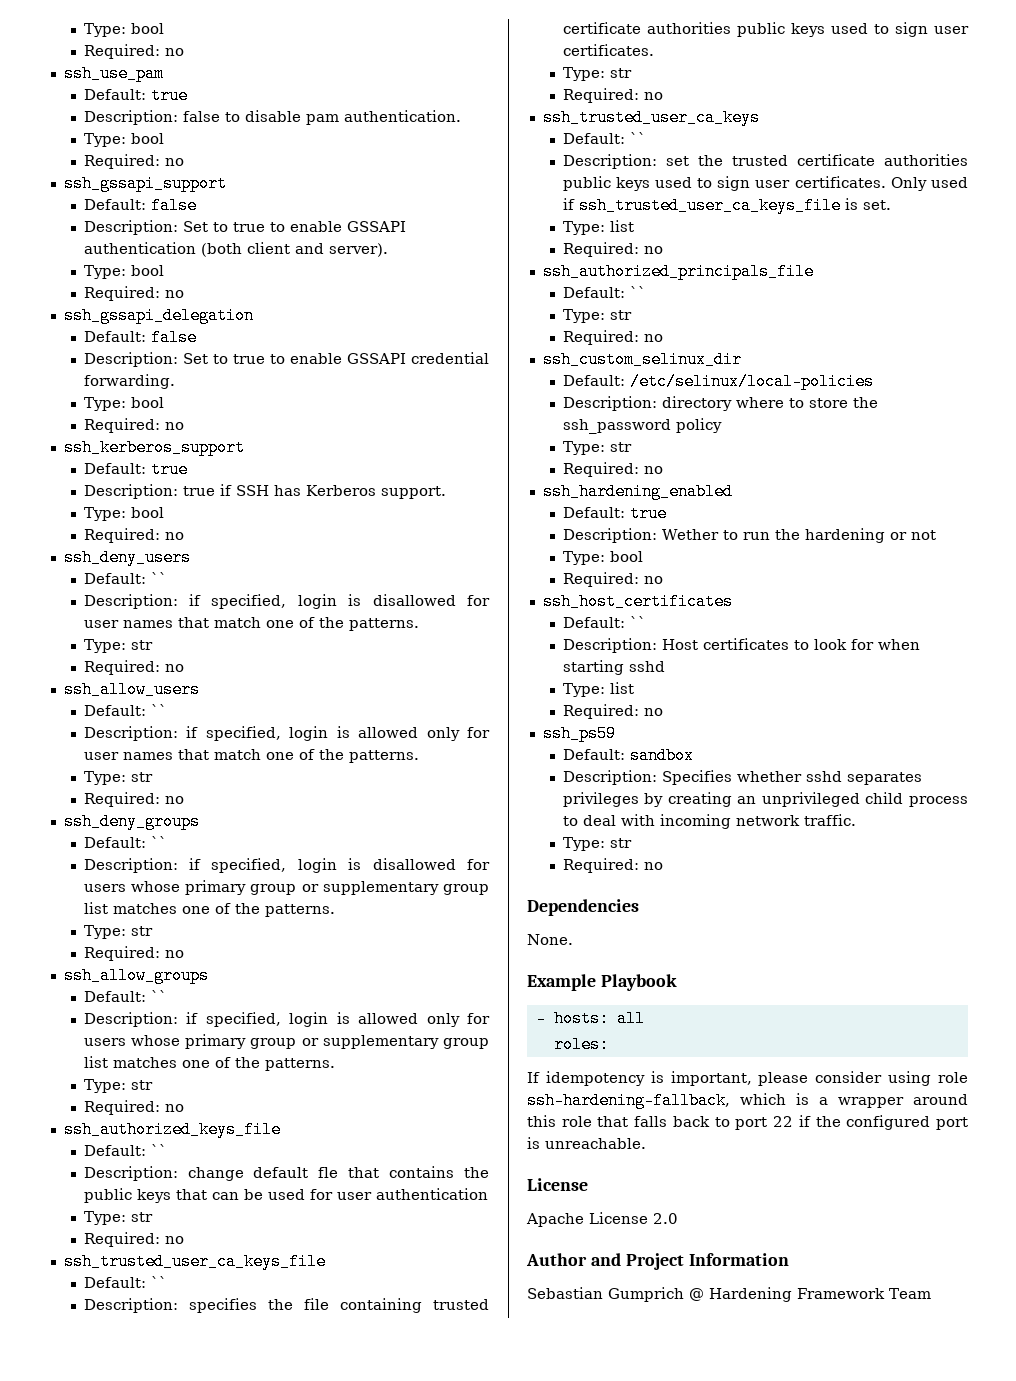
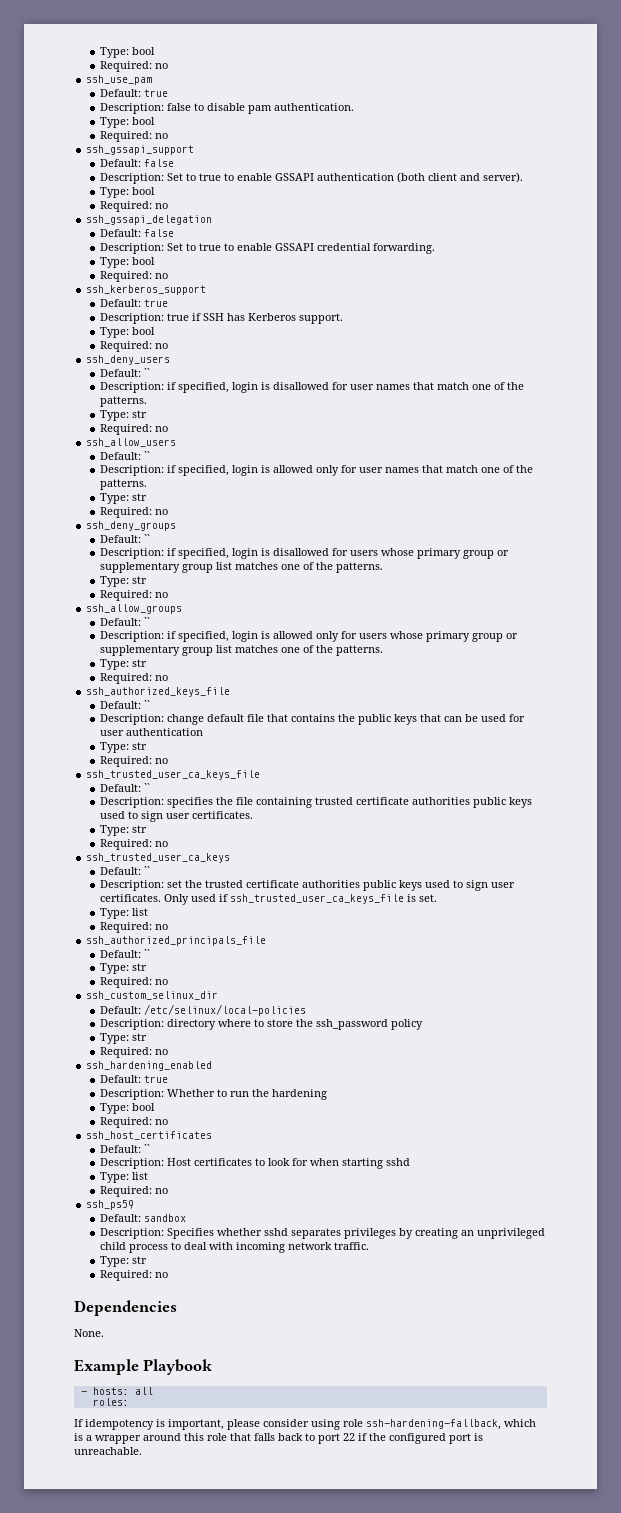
- Description: change default fle that contains the public keys that can be used for user authentication
+ Description: change default file that contains the public keys that can be used for user authentication
- Description: Wether to run the hardening or not
+ Description: Whether to run the hardening
  If idempotency is important, please consider using role ssh-hardening-fallback, which is a wrapper around this role that falls back to port 22 if the configured port is unreachable.
- License
- Apache License 2.0
- Author and Project Information
- Sebastian Gumprich @ Hardening Framework Team

